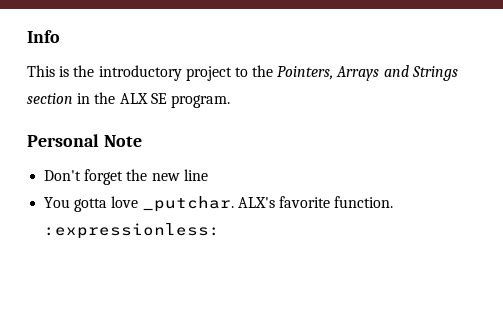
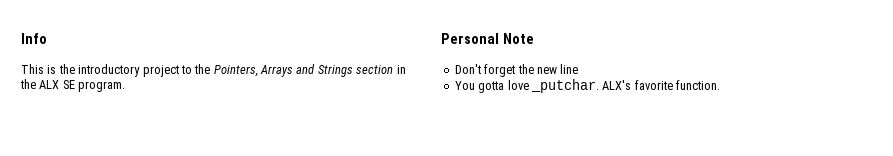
- ALX's favorite function. :expressionless:
+ ALX's favorite function.

